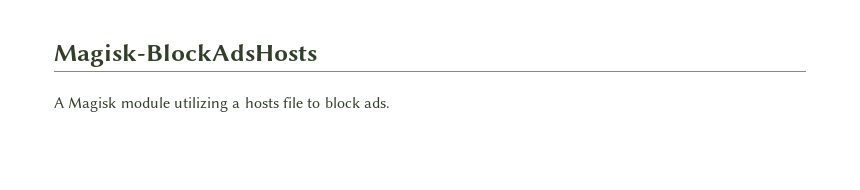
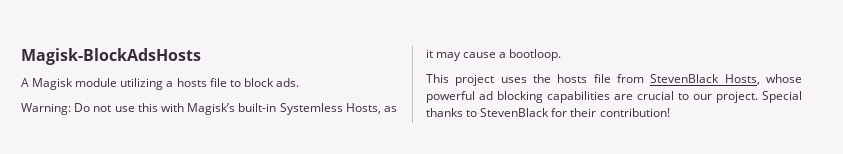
+ Warning: Do not use this with Magisk’s built-in Systemless Hosts, as it may cause a bootloop.
+ This project uses the hosts file from StevenBlack Hosts, whose powerful ad blocking capabilities are crucial to our project. Special thanks to StevenBlack for their contribution!

